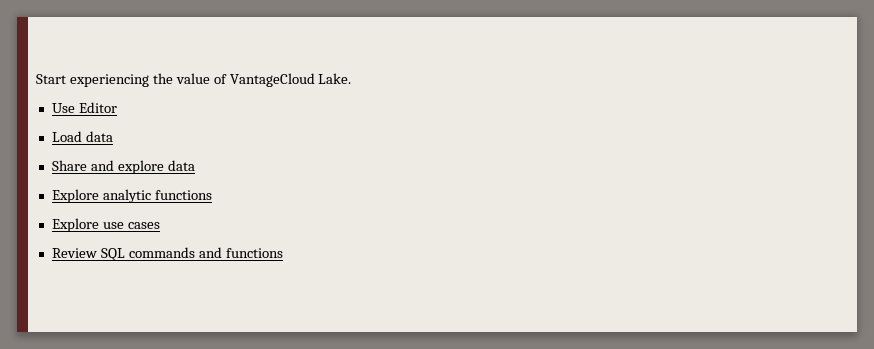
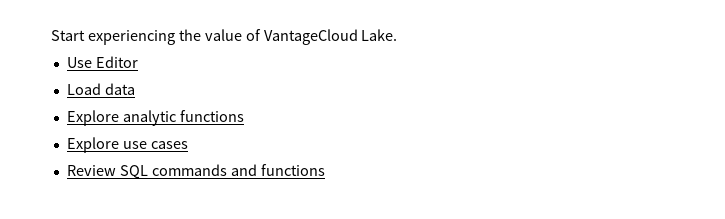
- Share and explore data

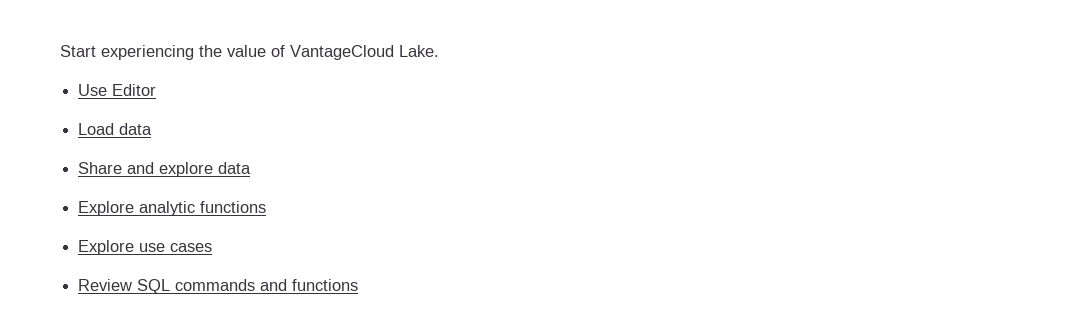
+ Share and explore data

